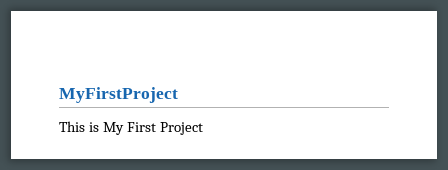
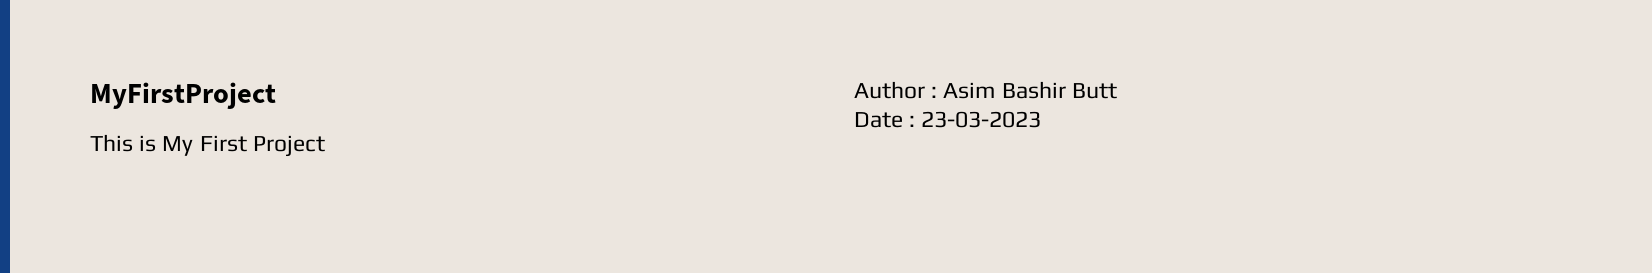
+ Author : Asim Bashir Butt
+ Date : 23-03-2023

